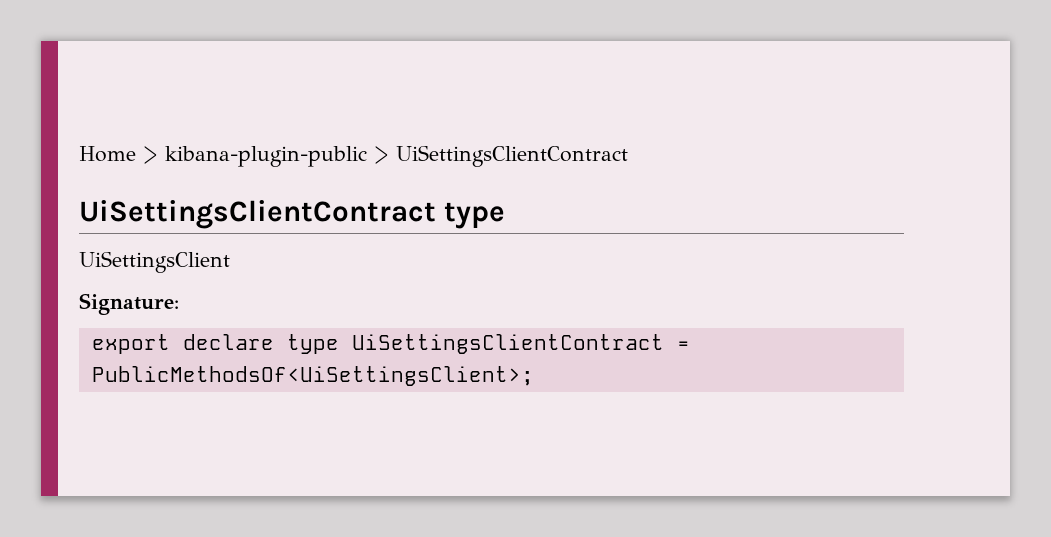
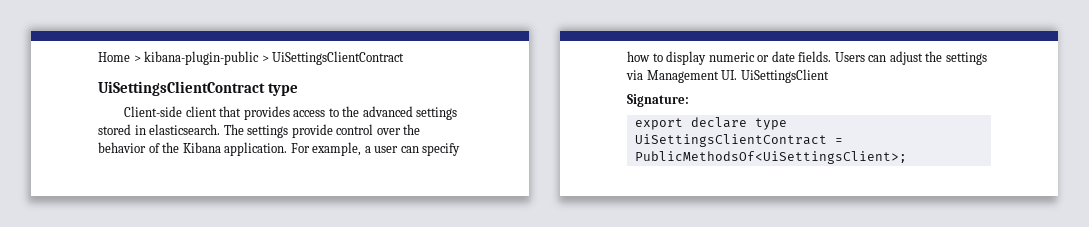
- UiSettingsClient
+ Client-side client that provides access to the advanced settings stored in elasticsearch. The settings provide control over the behavior of the Kibana application. For example, a user can specify how to display numeric or date fields. Users can adjust the settings via Management UI. UiSettingsClient

